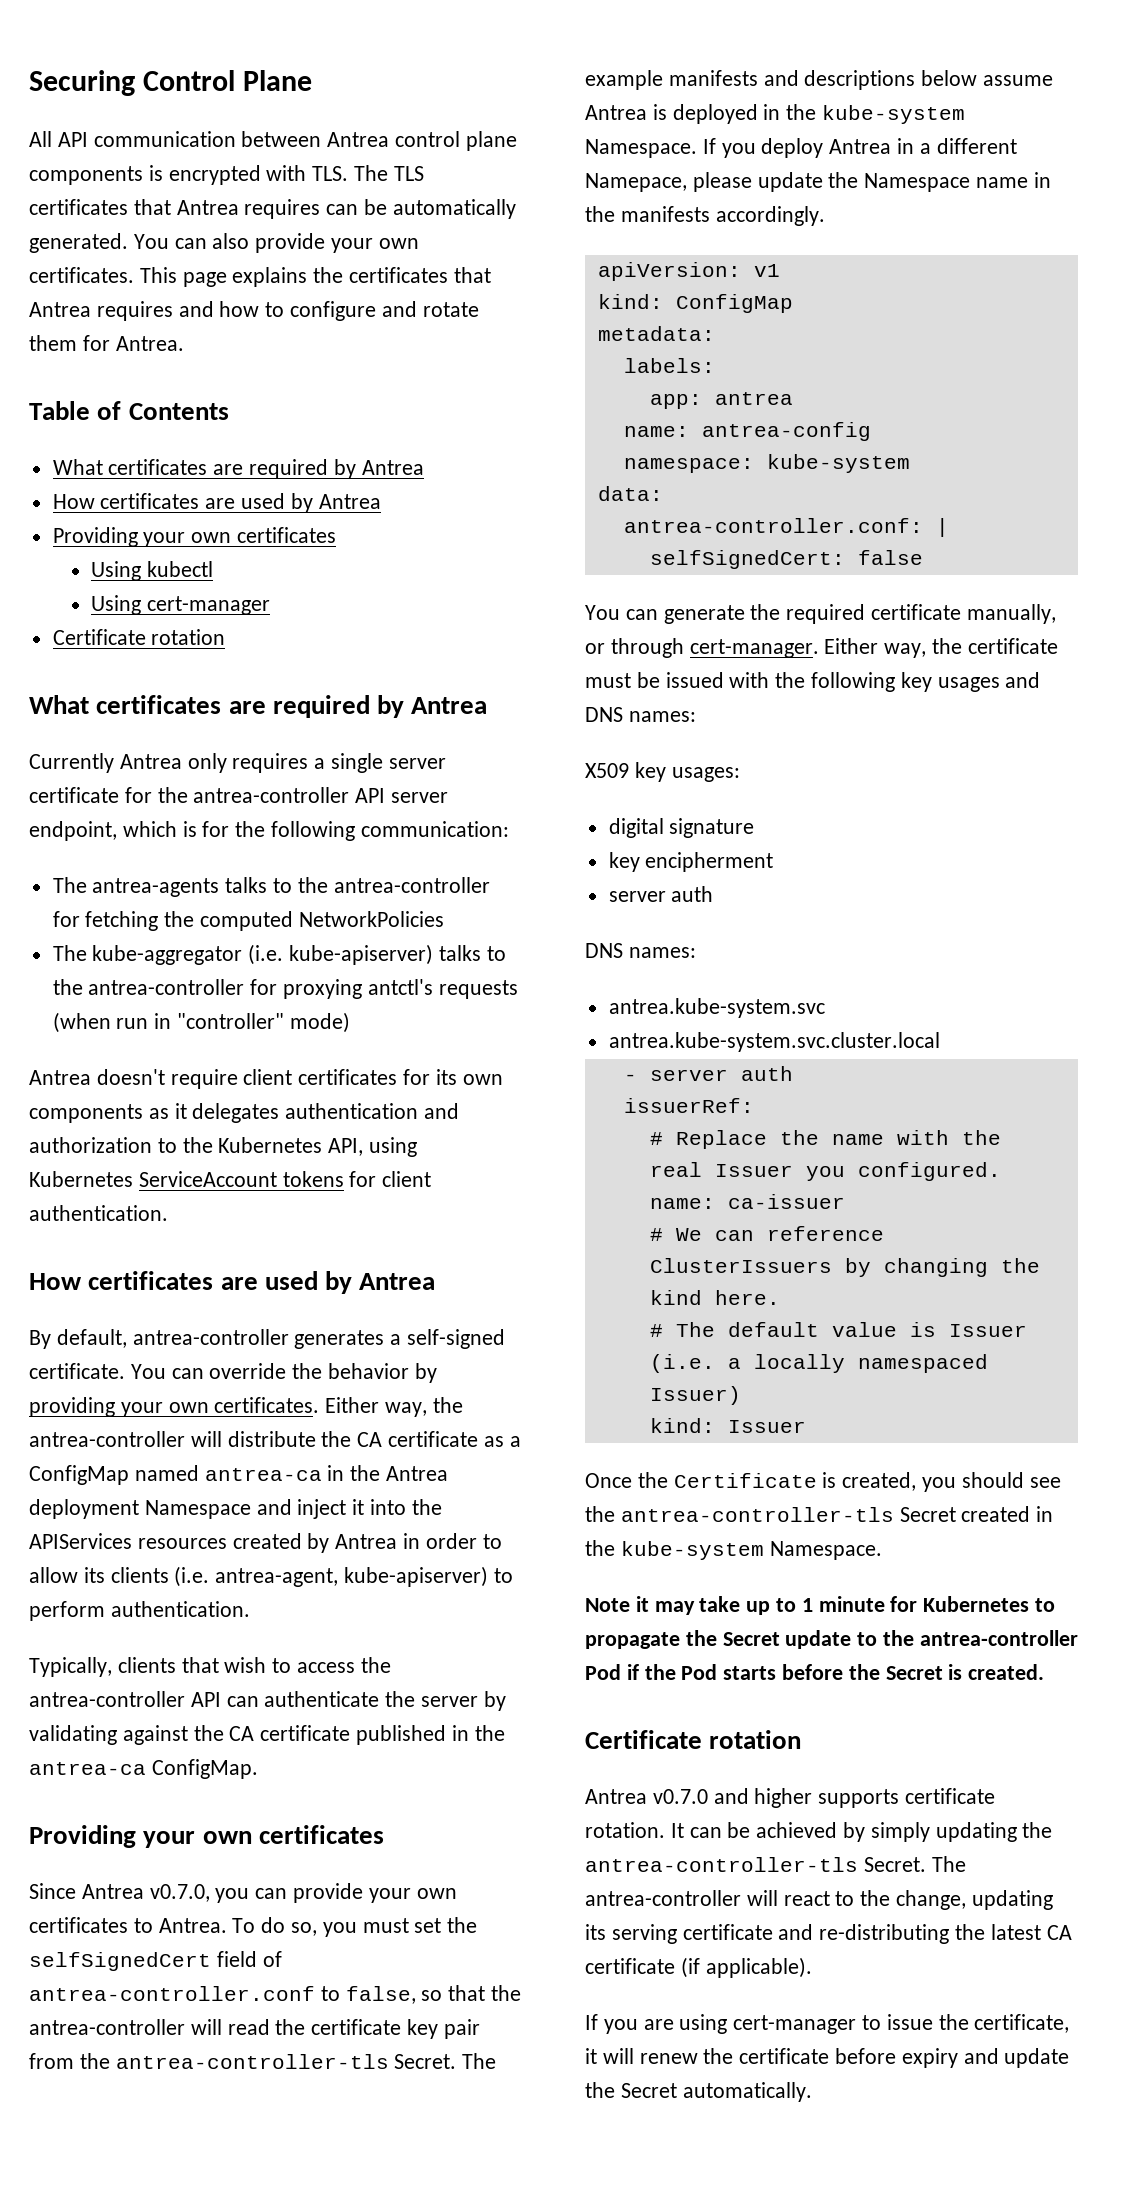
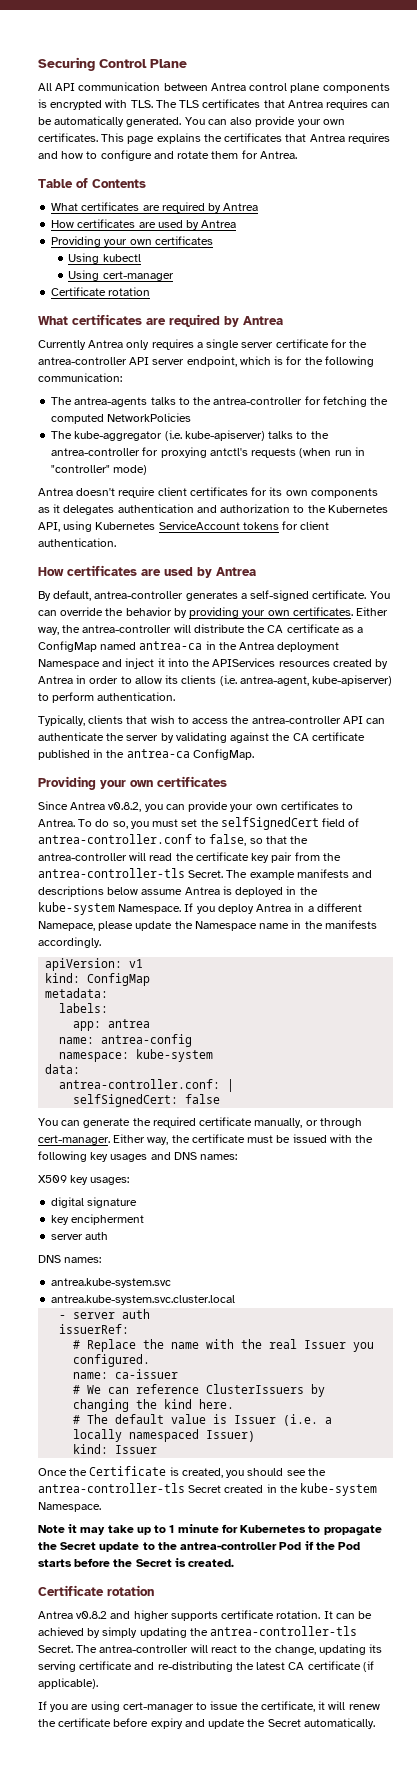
- Since Antrea v0.7.0, you can provide your own certificates to Antrea.
+ Since Antrea v0.8.2, you can provide your own certificates to Antrea.
- Antrea v0.7.0 and higher supports certificate rotation.
+ Antrea v0.8.2 and higher supports certificate rotation.

